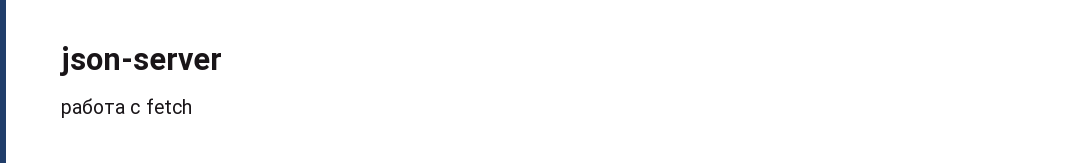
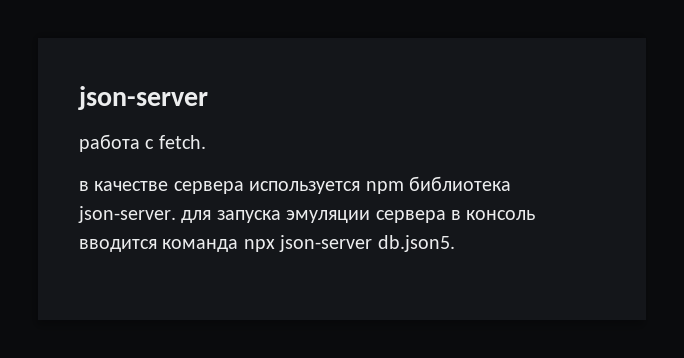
- работа с fetch
+ работа с fetch.
+ в качестве сервера используется npm библиотека json-server. для запуска эмуляции сервера в консоль вводится команда npx json-server db.json5.

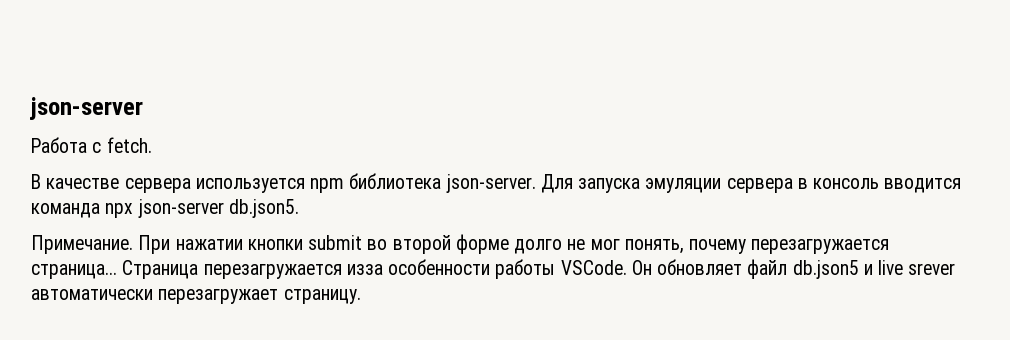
- работа с fetch.
+ Работа с fetch.
- в качестве сервера используется npm библиотека json-server. для запуска эмуляции сервера в консоль вводится команда npx json-server db.json5.
+ В качестве сервера используется npm библиотека json-server. Для запуска эмуляции сервера в консоль вводится команда npx json-server db.json5.
+ Примечание. При нажатии кнопки submit во второй форме долго не мог понять, почему перезагружается страница... Страница перезагружается изза особенности работы VSCode. Он обновляет файл db.json5 и live srever автоматически перезагружает страницу.

